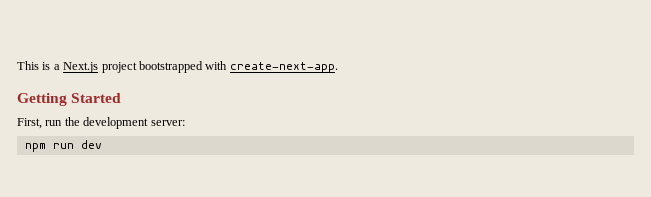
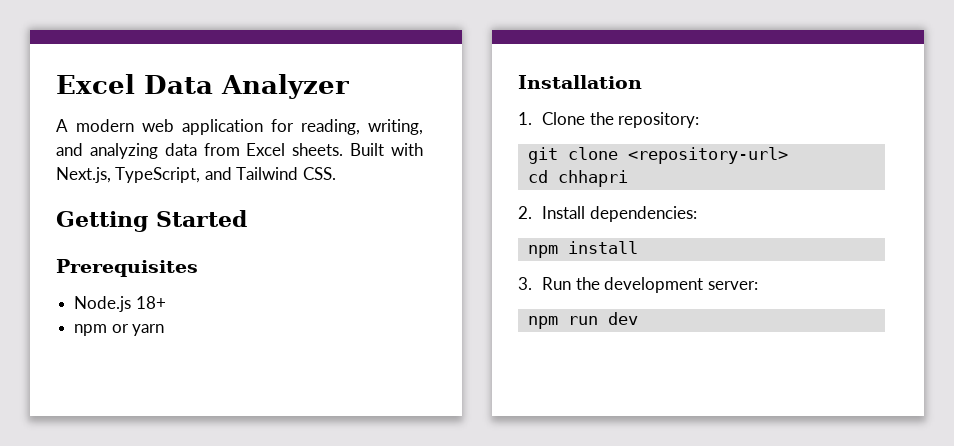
- This is a Next.js project bootstrapped with create-next-app.
+ Excel Data Analyzer
+ A modern web application for reading, writing, and analyzing data from Excel sheets. Built with Next.js, TypeScript, and Tailwind CSS.
  Getting Started
- First, run the development server:
+ Prerequisites
+ Node.js 18+
+ npm or yarn
+ Installation
+ 1. Clone the repository:
+ git clone <repository-url>
+ cd chhapri
+ 2. Install dependencies:
+ npm install
+ 3. Run the development server:

